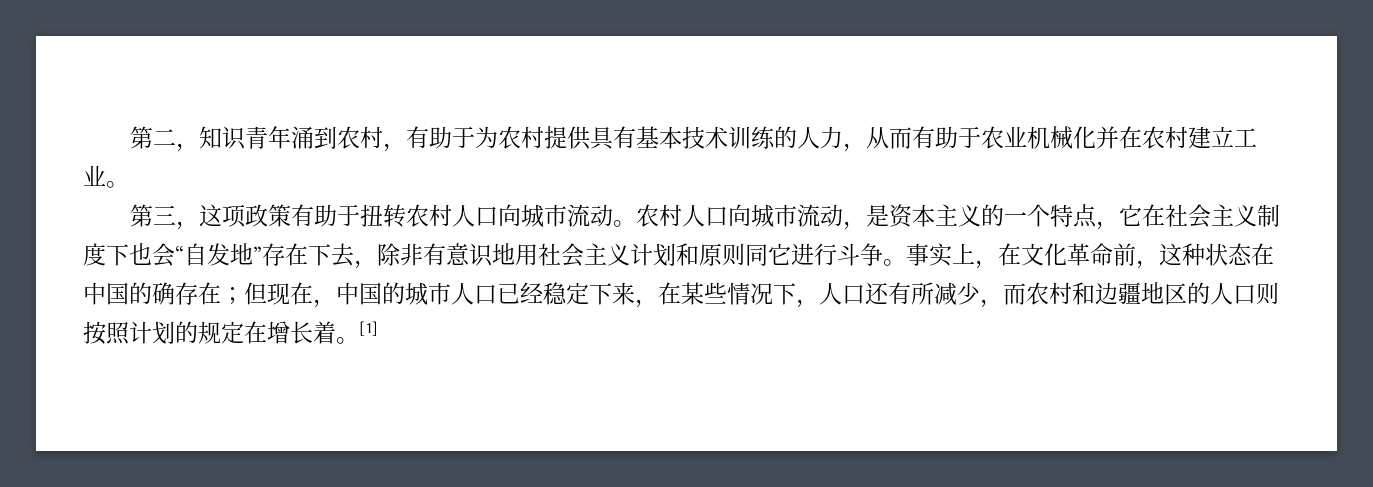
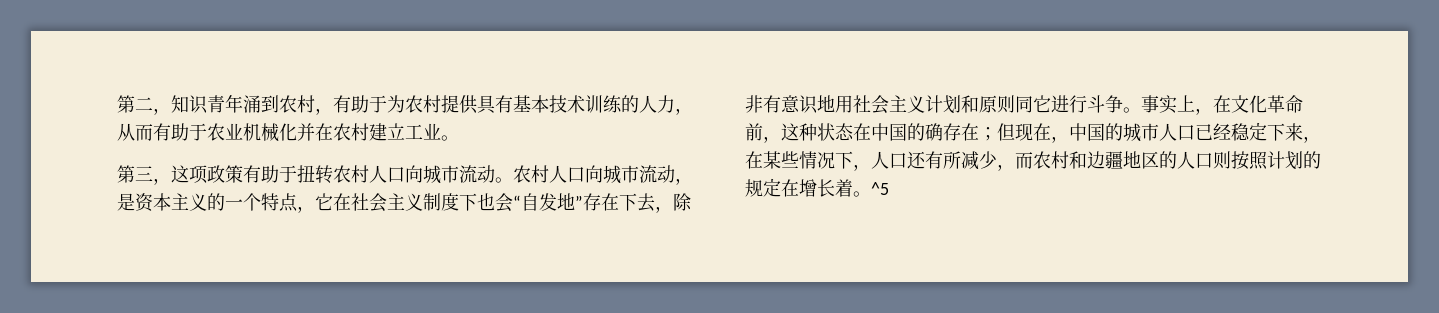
- [1]
+ ^5

